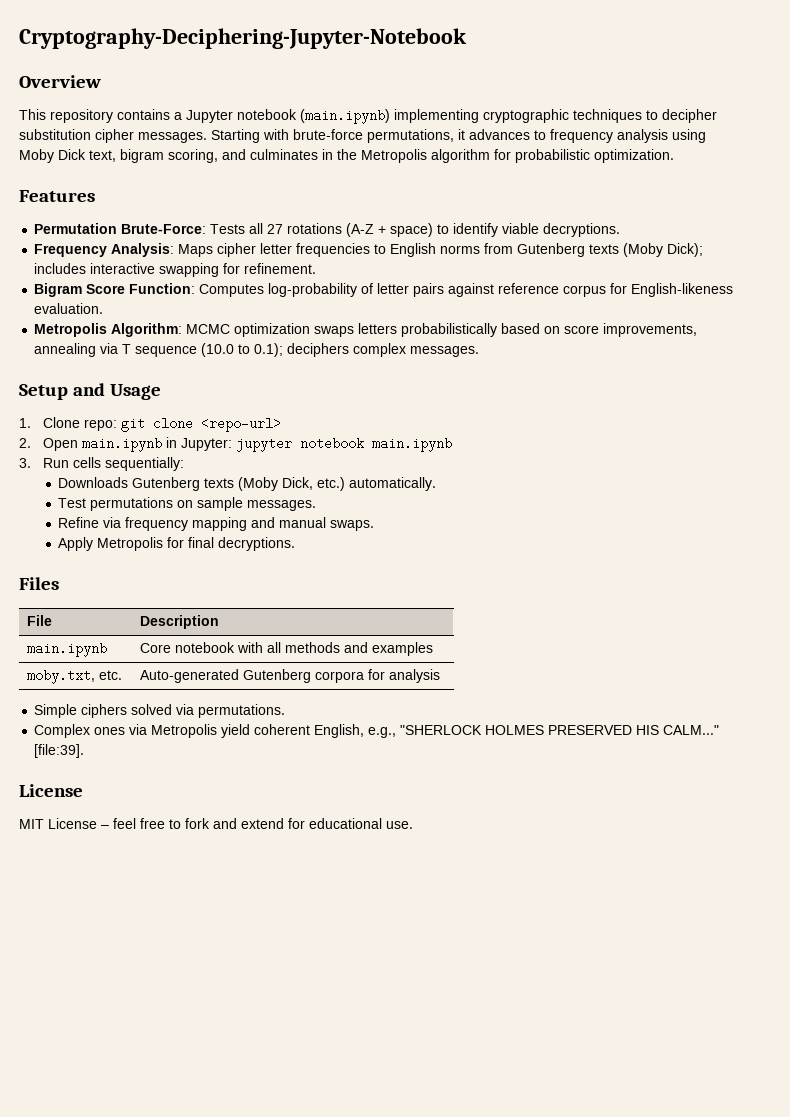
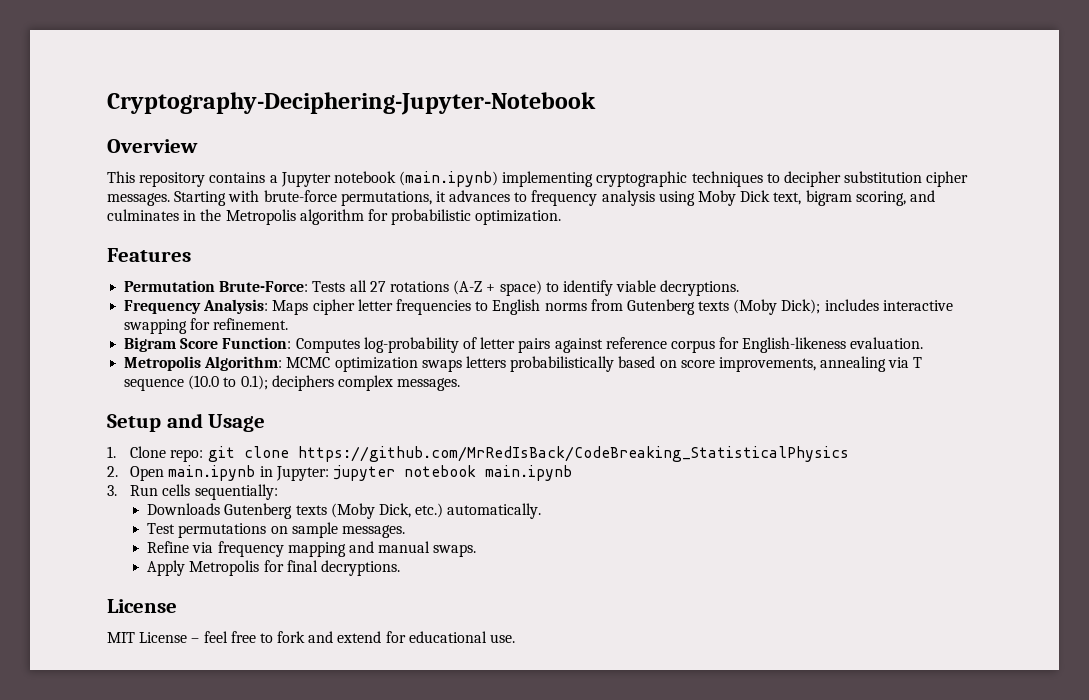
- 1. Clone repo: git clone <repo-url>
+ 1. Clone repo: git clone https://github.com/MrRedIsBack/CodeBreaking_StatisticalPhysics
- Files
- File | Description
- main.ipynb | Core notebook with all methods and examples
- moby.txt, etc. | Auto-generated Gutenberg corpora for analysis
- Simple ciphers solved via permutations.
- Complex ones via Metropolis yield coherent English, e.g., "SHERLOCK HOLMES PRESERVED HIS CALM..." [file:39].

